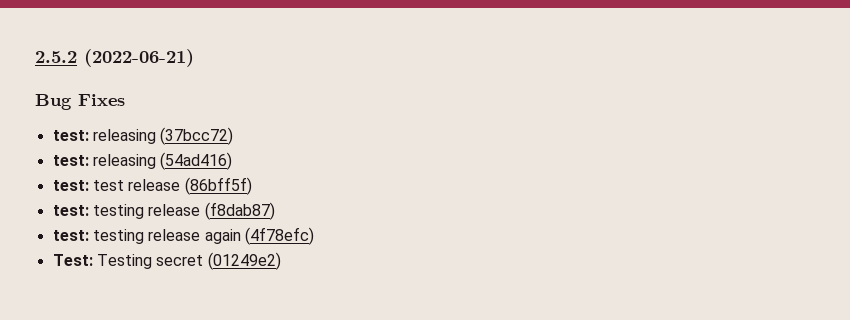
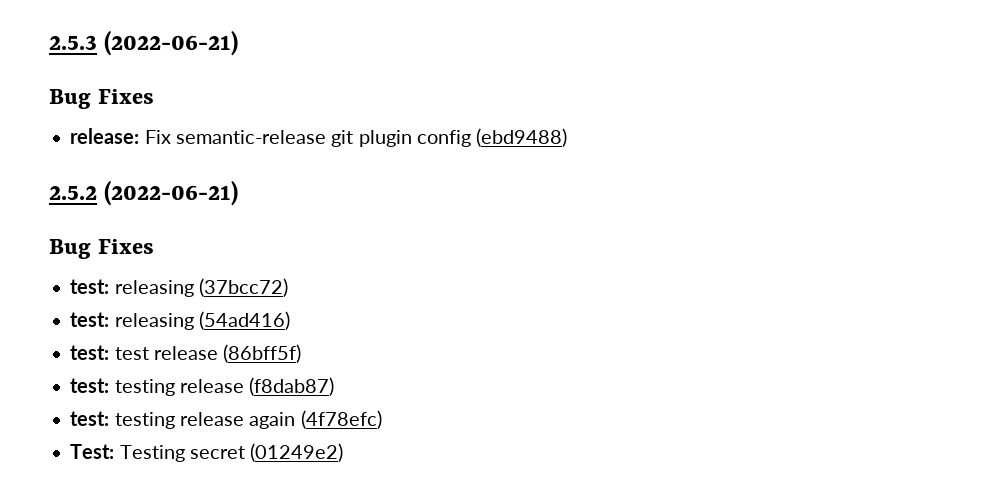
+ 2.5.3 (2022-06-21)
+ Bug Fixes
+ release: Fix semantic-release git plugin config (ebd9488)

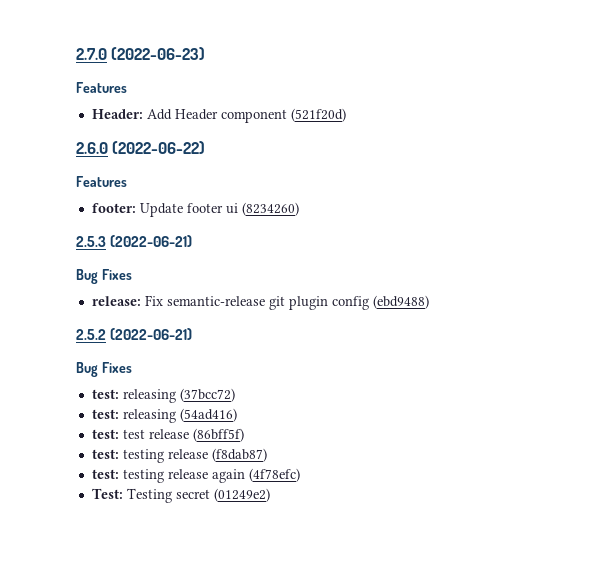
+ 2.7.0 (2022-06-23)
+ Features
+ Header: Add Header component (521f20d)
+ 2.6.0 (2022-06-22)
+ Features
+ footer: Update footer ui (8234260)

